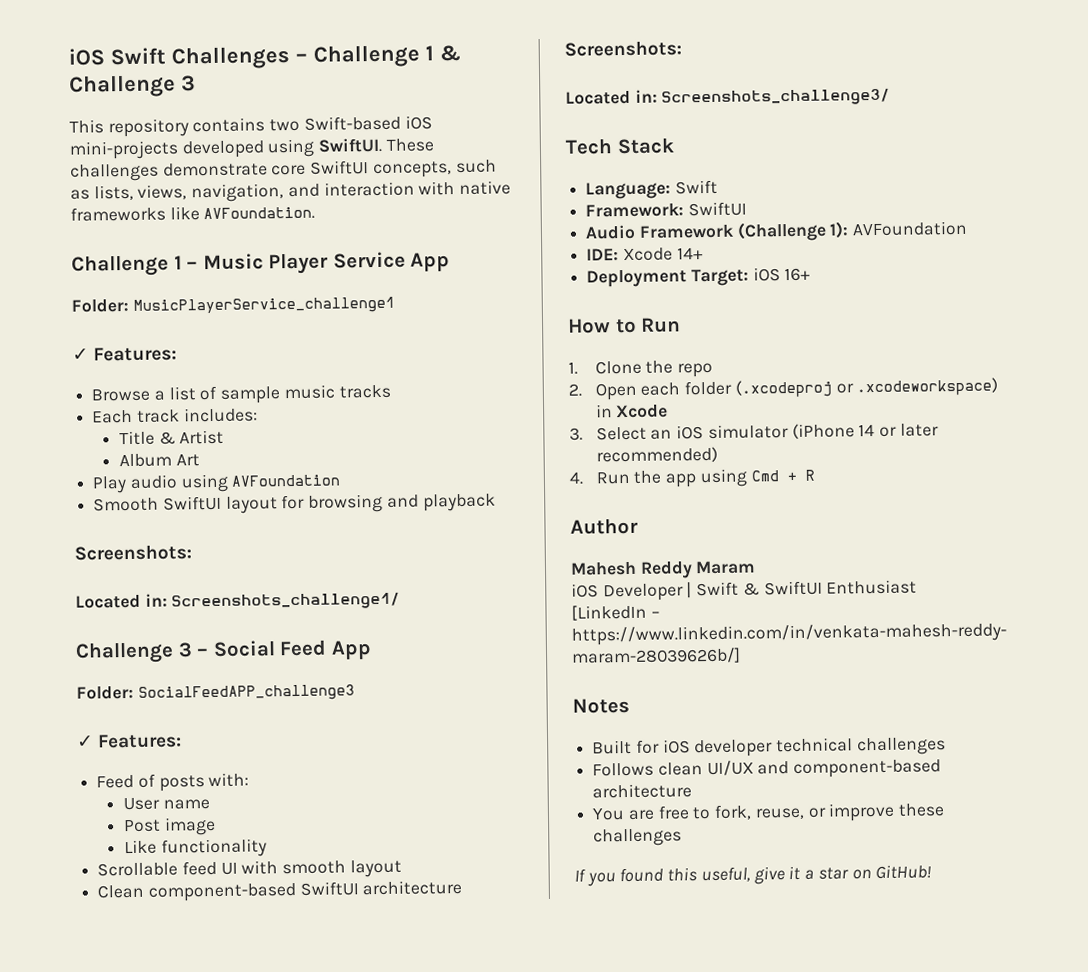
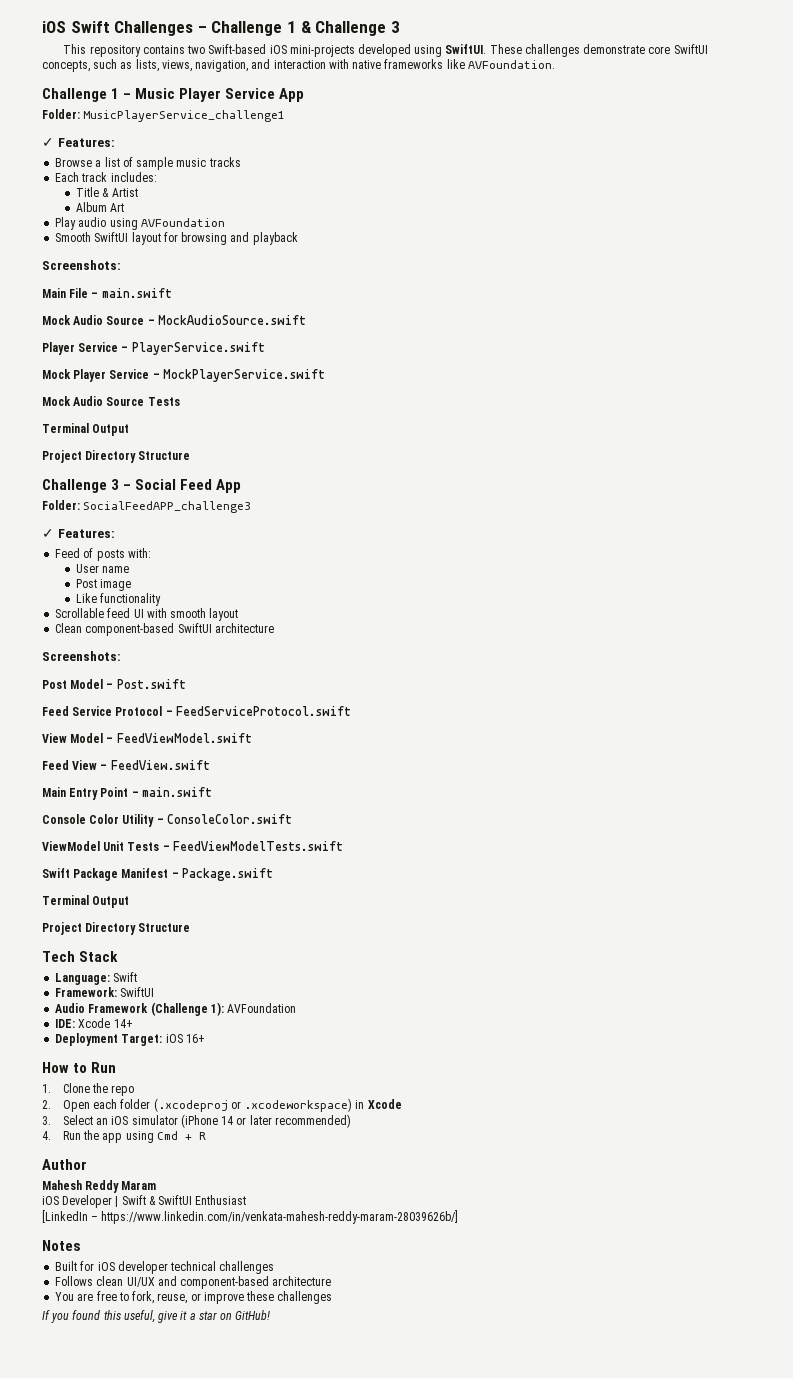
- Located in: Screenshots_challenge1/
+ Main File – main.swift
+ Mock Audio Source – MockAudioSource.swift
+ Player Service – PlayerService.swift
+ Mock Player Service – MockPlayerService.swift
+ Mock Audio Source Tests
+ Terminal Output
+ Project Directory Structure
- Located in: Screenshots_challenge3/
+ Post Model – Post.swift
+ Feed Service Protocol – FeedServiceProtocol.swift
+ View Model – FeedViewModel.swift
+ Feed View – FeedView.swift
+ Main Entry Point – main.swift
+ Console Color Utility – ConsoleColor.swift
+ ViewModel Unit Tests – FeedViewModelTests.swift
+ Swift Package Manifest – Package.swift
+ Terminal Output
+ Project Directory Structure

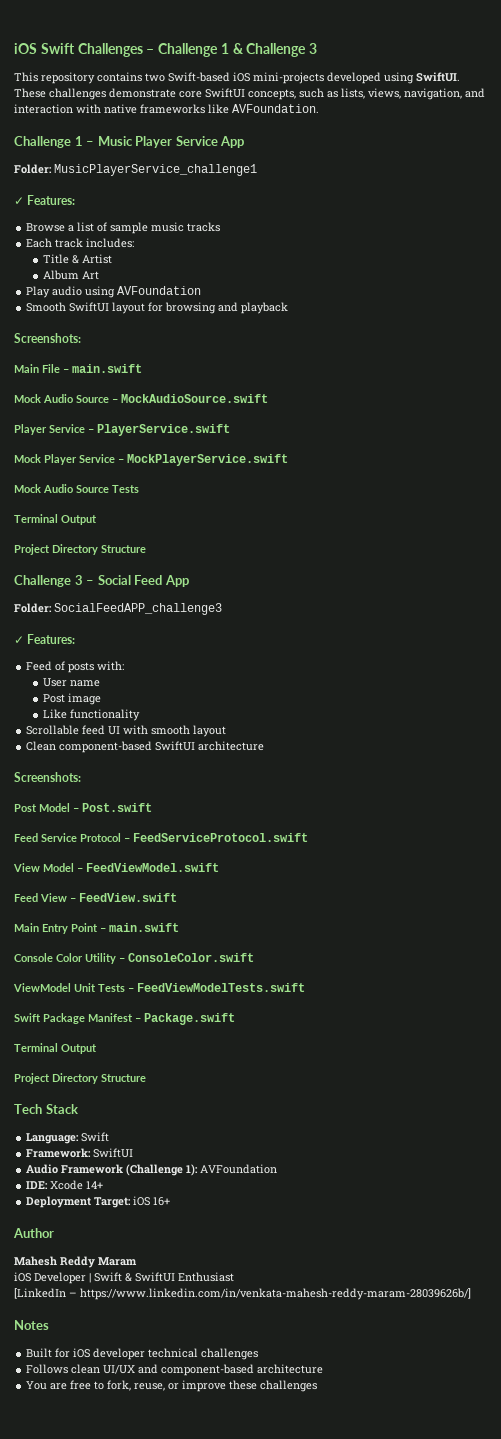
- How to Run
- 1. Clone the repo
- 2. Open each folder (.xcodeproj or .xcodeworkspace) in Xcode
- 3. Select an iOS simulator (iPhone 14 or later recommended)
- 4. Run the app using Cmd + R
- If you found this useful, give it a star on GitHub!

